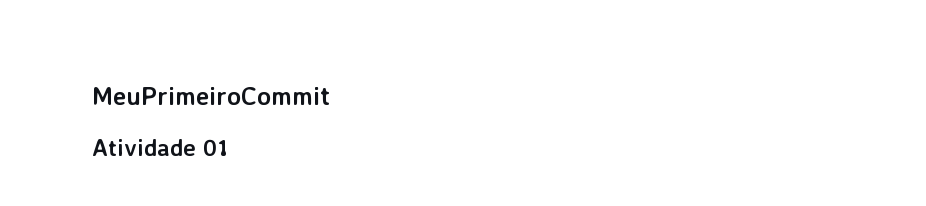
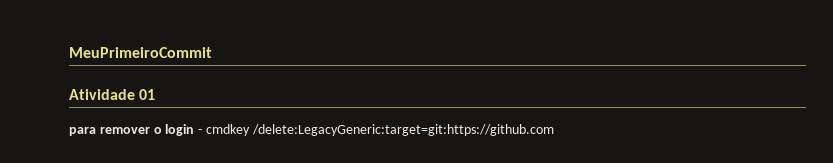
+ para remover o login - cmdkey /delete:LegacyGeneric:target=git:https://github.com

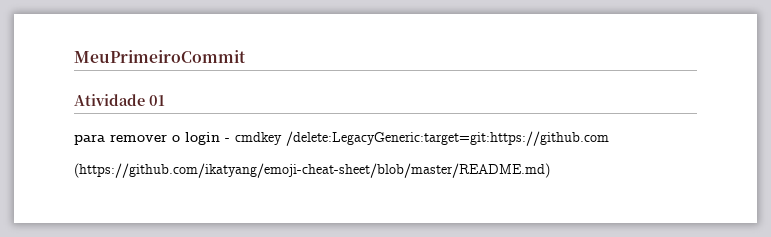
+ (https://github.com/ikatyang/emoji-cheat-sheet/blob/master/README.md)

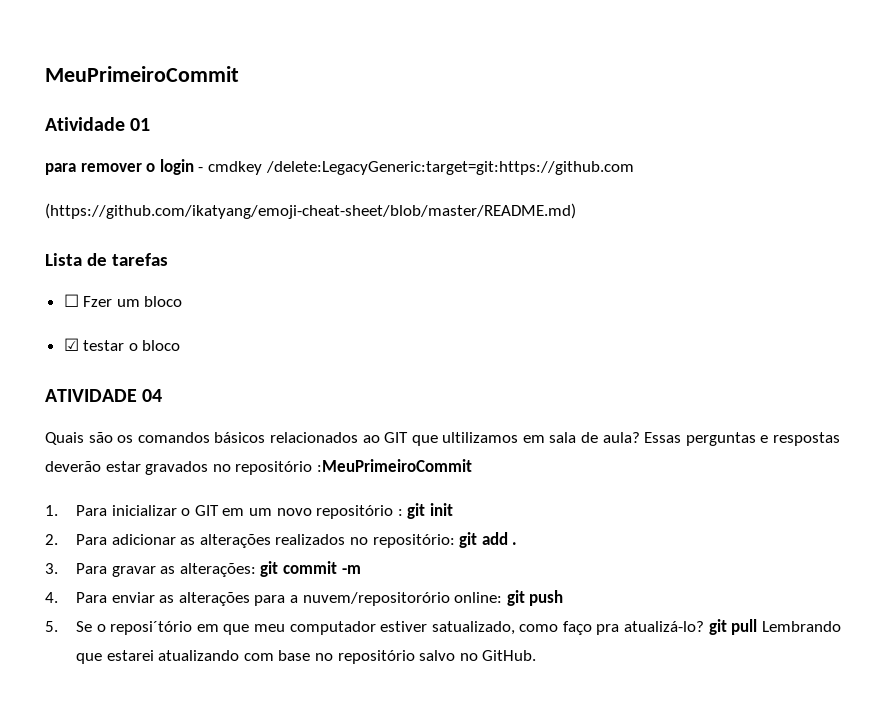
+ Lista de tarefas
+ ☐ Fzer um bloco
+ ☑ testar o bloco
+ ATIVIDADE 04
+ Quais são os comandos básicos relacionados ao GIT que ultilizamos em sala de aula? Essas perguntas e respostas deverão estar gravados no repositório :MeuPrimeiroCommit
+ 1. Para inicializar o GIT em um novo repositório : git init
+ 2. Para adicionar as alterações realizados no repositório: git add .
+ 3. Para gravar as alterações: git commit -m
+ 4. Para enviar as alterações para a nuvem/repositorório online: git push
+ 5. Se o reposi´tório em que meu computador estiver satualizado, como faço pra atualizá-lo? git pull Lembrando que estarei atualizando com base no repositório salvo no GitHub.

